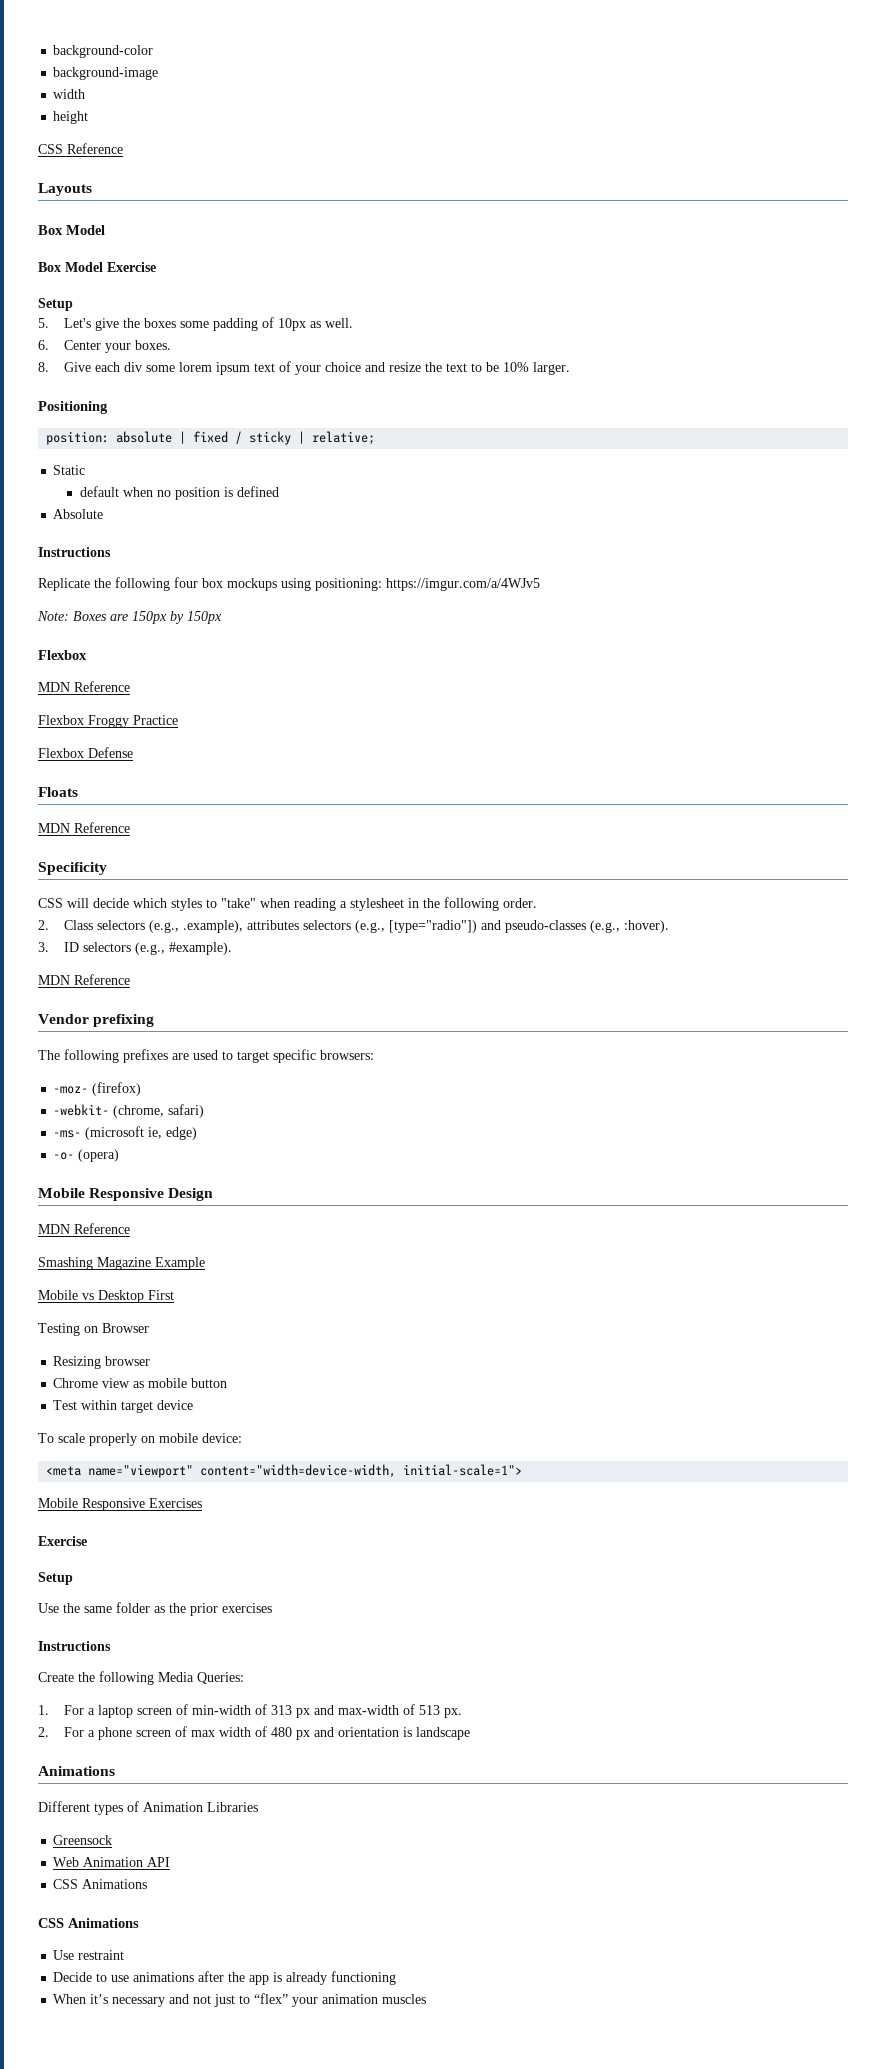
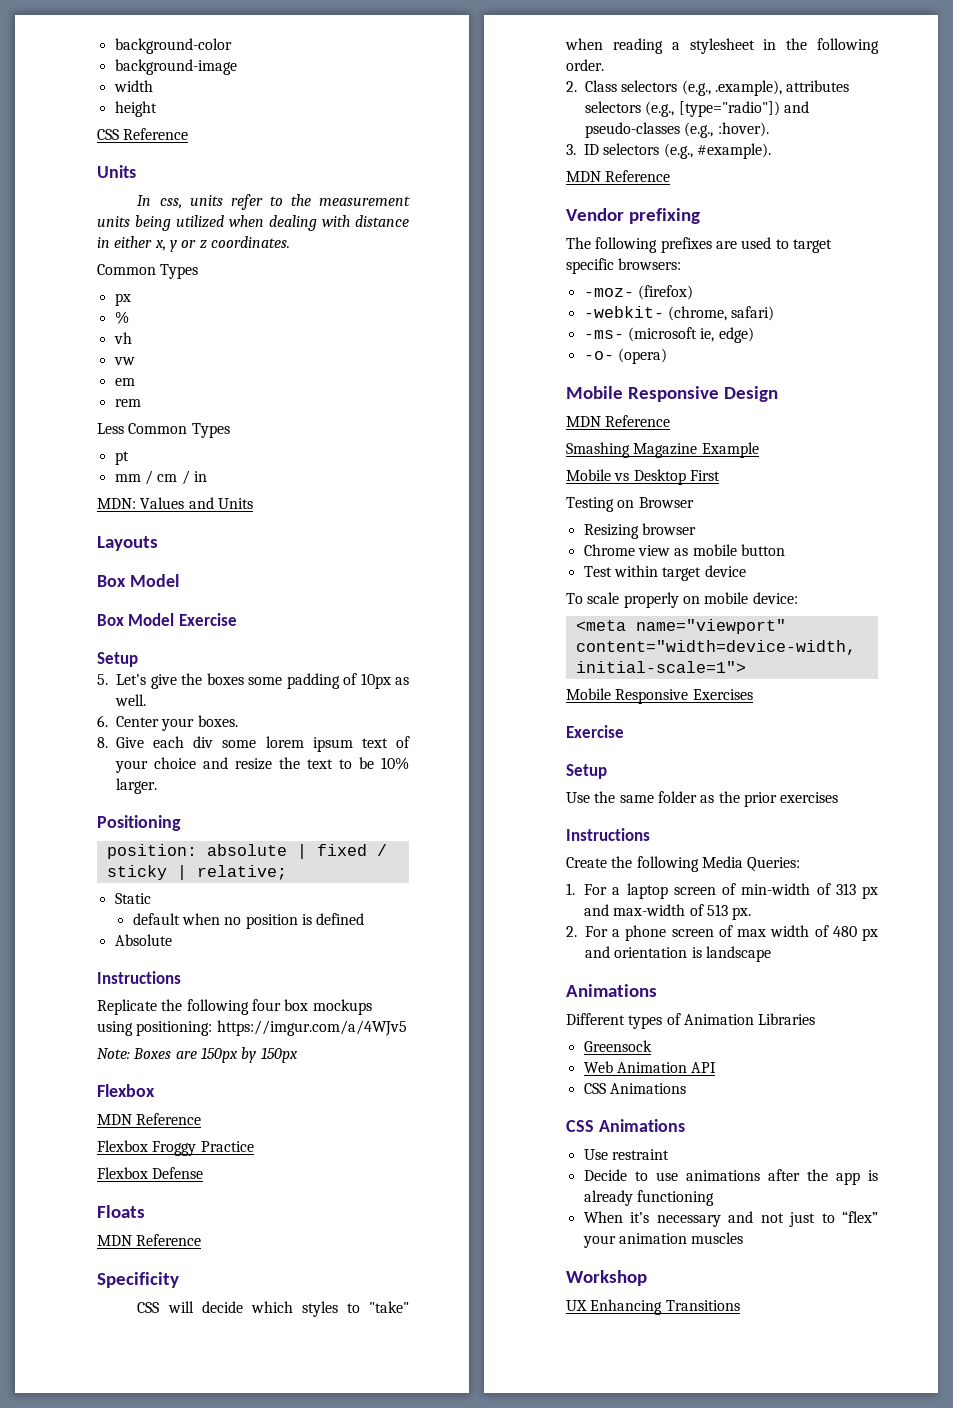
  CSS Reference
+ Units
+ In css, units refer to the measurement units being utilized when dealing with distance in either x, y or z coordinates.
+ Common Types
+ px
+ %
+ vh
+ vw
+ em
+ rem
+ Less Common Types
+ pt
+ mm / cm / in
+ MDN: Values and Units
+ Workshop
+ UX Enhancing Transitions

